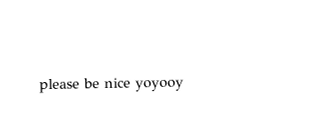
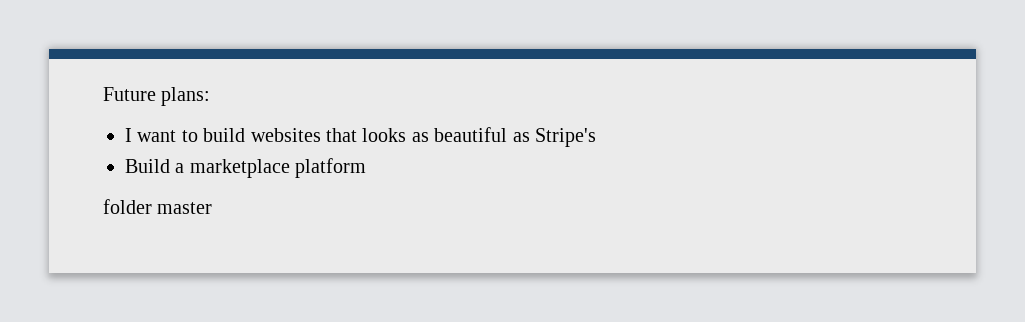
- please be nice yoyooy
+ Future plans:
+ I want to build websites that looks as beautiful as Stripe's
+ Build a marketplace platform
+ folder master

